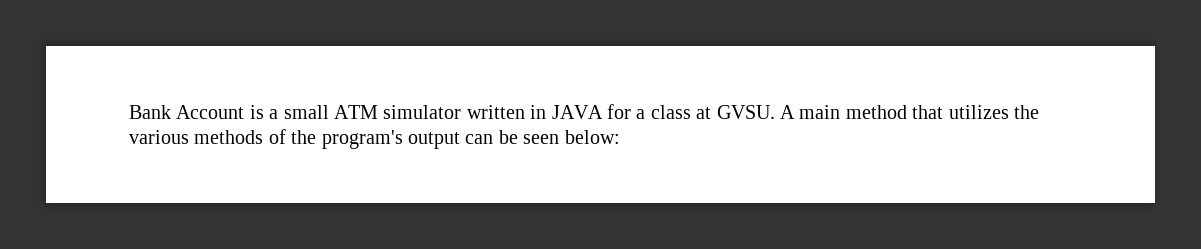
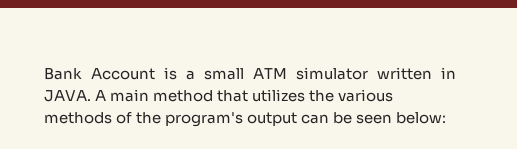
- Bank Account is a small ATM simulator written in JAVA for a class at GVSU.
+ Bank Account is a small ATM simulator written in JAVA.

